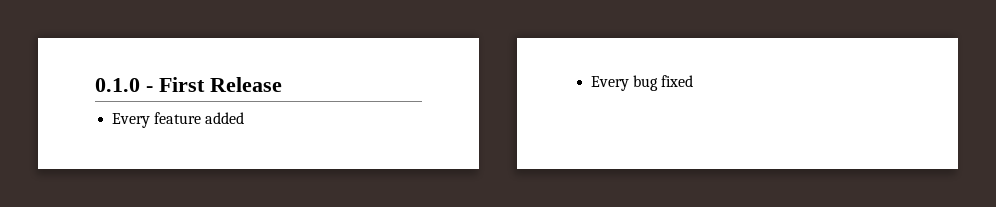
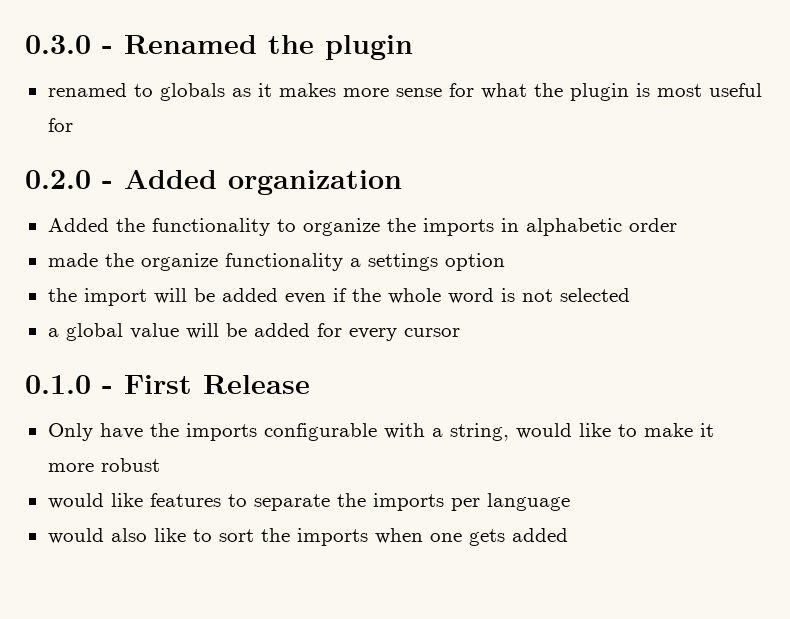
+ 0.3.0 - Renamed the plugin
+ renamed to globals as it makes more sense for what the plugin is most useful for
+ 0.2.0 - Added organization
+ Added the functionality to organize the imports in alphabetic order
+ made the organize functionality a settings option
+ the import will be added even if the whole word is not selected
+ a global value will be added for every cursor
  0.1.0 - First Release
- Every feature added
- Every bug fixed
+ Only have the imports configurable with a string, would like to make it more robust
+ would like features to separate the imports per language
+ would also like to sort the imports when one gets added

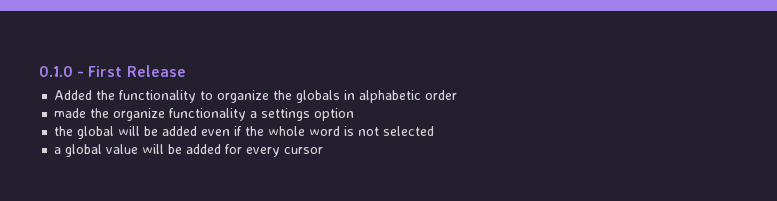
- 0.3.0 - Renamed the plugin
- renamed to globals as it makes more sense for what the plugin is most useful for
- 0.2.0 - Added organization
+ 0.1.0 - First Release
- Added the functionality to organize the imports in alphabetic order
+ Added the functionality to organize the globals in alphabetic order
- the import will be added even if the whole word is not selected
+ the global will be added even if the whole word is not selected
- 0.1.0 - First Release
- Only have the imports configurable with a string, would like to make it more robust
- would like features to separate the imports per language
- would also like to sort the imports when one gets added

